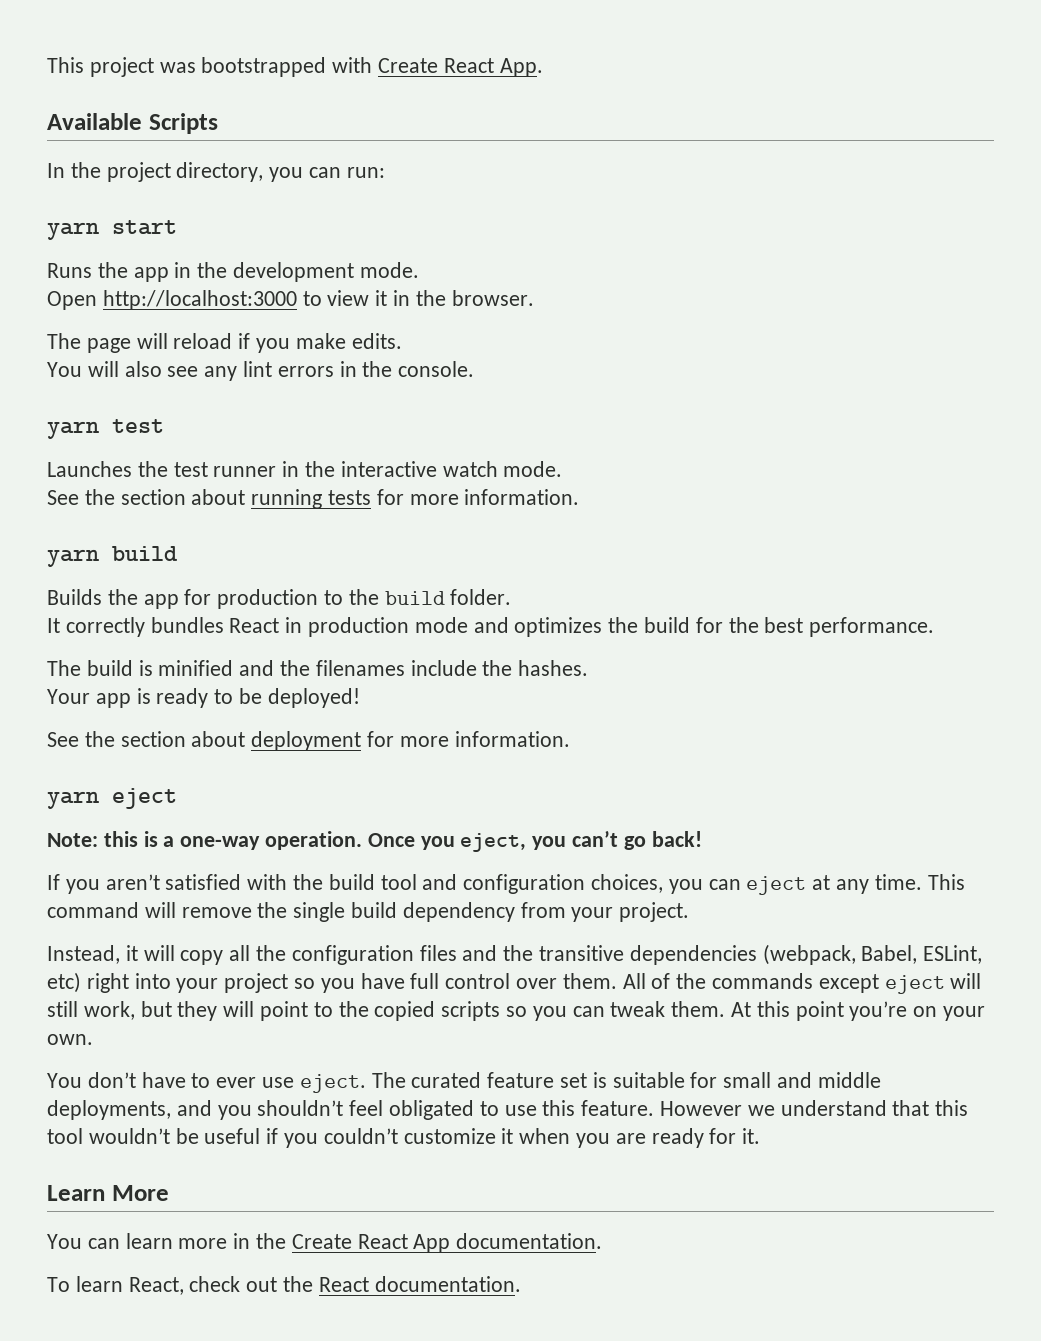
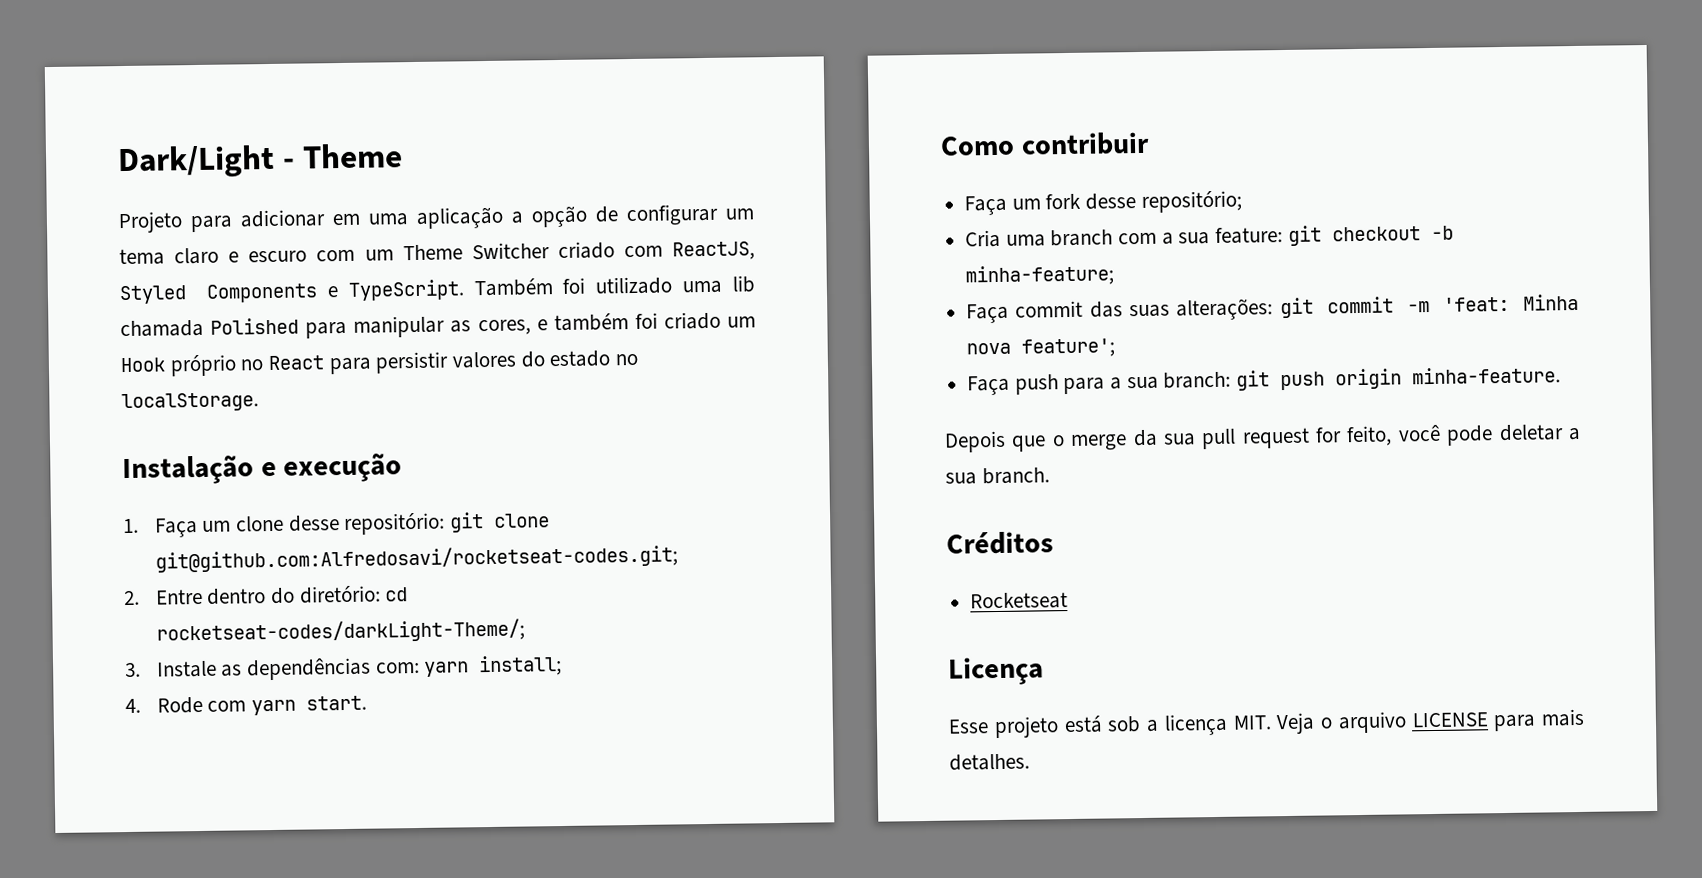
- This project was bootstrapped with Create React App.
- Available Scripts
- In the project directory, you can run:
- yarn start
- Runs the app in the development mode.
- Open http://localhost:3000 to view it in the browser.
- The page will reload if you make edits.
- You will also see any lint errors in the console.
- yarn test
- Launches the test runner in the interactive watch mode.
- See the section about running tests for more information.
- yarn build
- Builds the app for production to the build folder.
- It correctly bundles React in production mode and optimizes the build for the best performance.
- The build is minified and the filenames include the hashes.
- Your app is ready to be deployed!
- See the section about deployment for more information.
- yarn eject
- Note: this is a one-way operation. Once you eject, you can’t go back!
- If you aren’t satisfied with the build tool and configuration choices, you can eject at any time. This command will remove the single build dependency from your project.
- Instead, it will copy all the configuration files and the transitive dependencies (webpack, Babel, ESLint, etc) right into your project so you have full control over them. All of the commands except eject will still work, but they will point to the copied scripts so you can tweak them. At this point you’re on your own.
- You don’t have to ever use eject. The curated feature set is suitable for small and middle deployments, and you shouldn’t feel obligated to use this feature. However we understand that this tool wouldn’t be useful if you couldn’t customize it when you are ready for it.
- Learn More
- You can learn more in the Create React App documentation.
- To learn React, check out the React documentation.
+ Dark/Light - Theme
+ Projeto para adicionar em uma aplicação a opção de configurar um tema claro e escuro com um Theme Switcher criado com ReactJS, Styled Components e TypeScript. Também foi utilizado uma lib chamada Polished para manipular as cores, e também foi criado um Hook próprio no React para persistir valores do estado no localStorage.
+ Instalação e execução
+ 1. Faça um clone desse repositório: git clone git@github.com:Alfredosavi/rocketseat-codes.git;
+ 2. Entre dentro do diretório: cd rocketseat-codes/darkLight-Theme/;
+ 3. Instale as dependências com: yarn install;
+ 4. Rode com yarn start.
+ Como contribuir
+ Faça um fork desse repositório;
+ Cria uma branch com a sua feature: git checkout -b minha-feature;
+ Faça commit das suas alterações: git commit -m 'feat: Minha nova feature';
+ Faça push para a sua branch: git push origin minha-feature.
+ Depois que o merge da sua pull request for feito, você pode deletar a sua branch.
+ Créditos
+ Rocketseat
+ Licença
+ Esse projeto está sob a licença MIT. Veja o arquivo LICENSE para mais detalhes.

